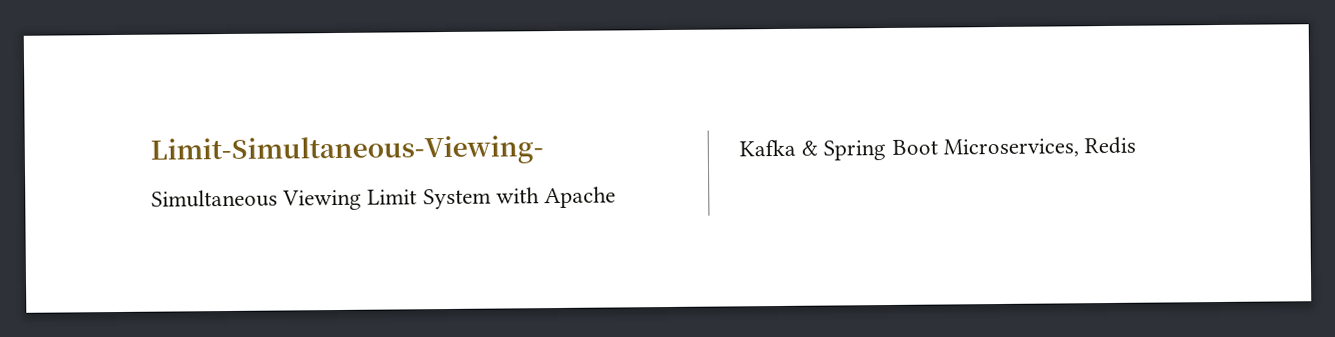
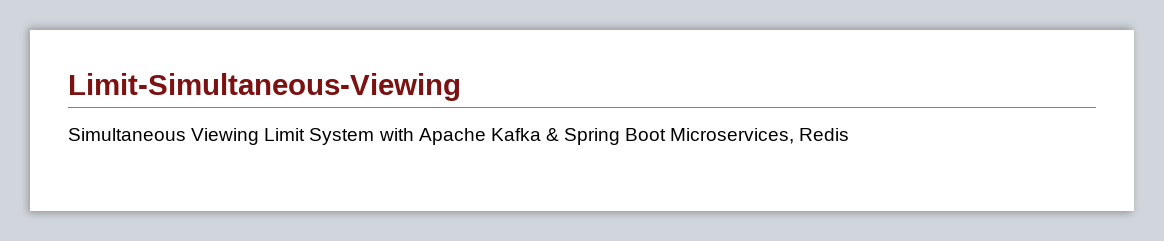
- Limit-Simultaneous-Viewing-
+ Limit-Simultaneous-Viewing

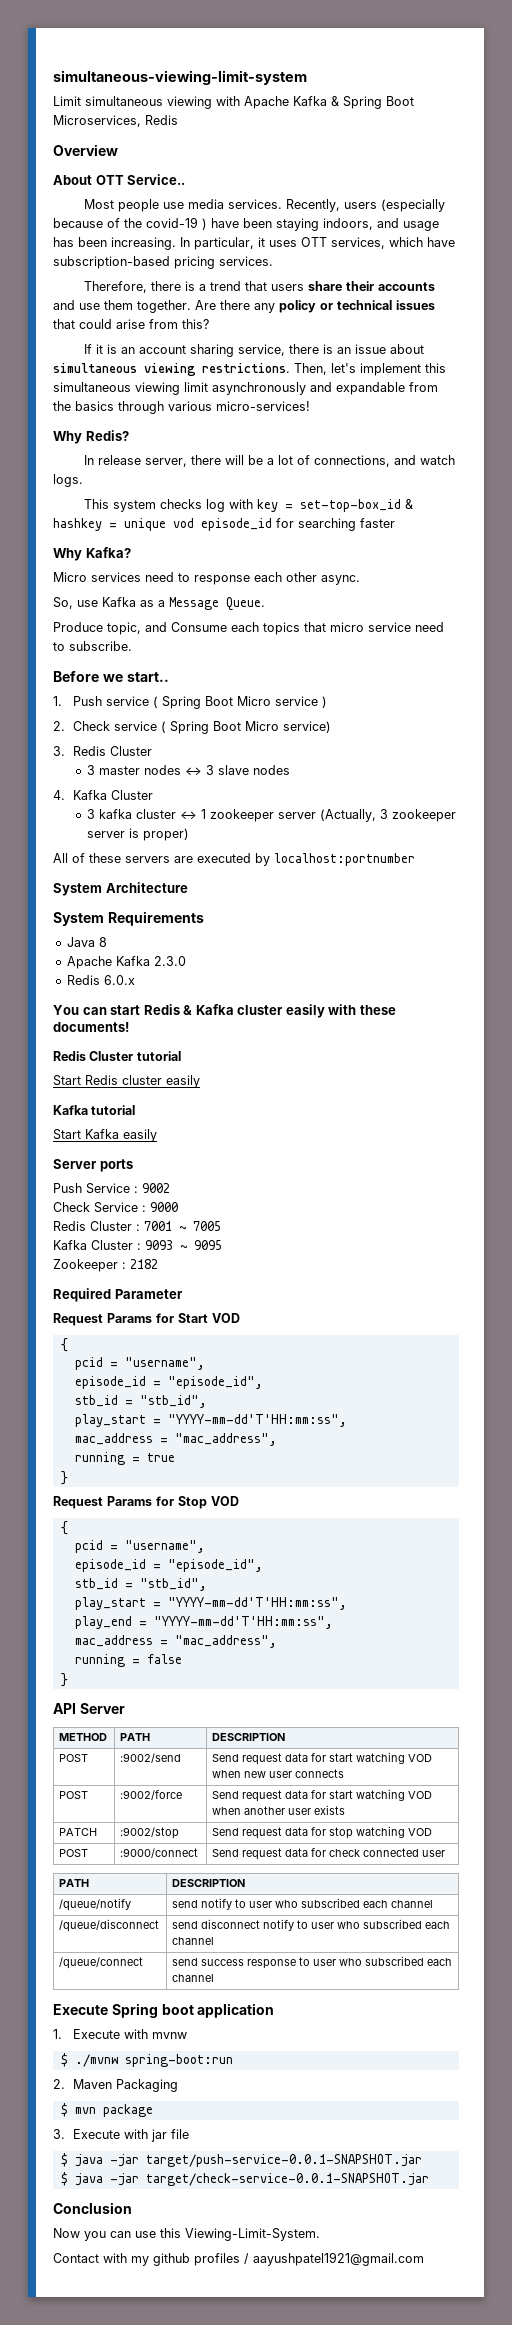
- Limit-Simultaneous-Viewing
- Simultaneous Viewing Limit System with Apache Kafka & Spring Boot Microservices, Redis
+ simultaneous-viewing-limit-system
+ Limit simultaneous viewing with Apache Kafka & Spring Boot Microservices, Redis
+ Overview
+ About OTT Service..
+ Most people use media services. Recently, users (especially because of the covid-19 ) have been staying indoors, and usage has been increasing. In particular, it uses OTT services, which have subscription-based pricing services.
+ Therefore, there is a trend that users share their accounts and use them together. Are there any policy or technical issues that could arise from this?
+ If it is an account sharing service, there is an issue about simultaneous viewing restrictions. Then, let's implement this simultaneous viewing limit asynchronously and expandable from the basics through various micro-services!
+ Why Redis?
+ In release server, there will be a lot of connections, and watch logs.
+ This system checks log with key = set-top-box_id & hashkey = unique vod episode_id for searching faster
+ Why Kafka?
+ Micro services need to response each other async.
+ So, use Kafka as a Message Queue.
+ Produce topic, and Consume each topics that micro service need to subscribe.
+ Before we start..
+ 1. Push service ( Spring Boot Micro service )
+ 2. Check service ( Spring Boot Micro service)
+ 3. Redis Cluster
+ 3 master nodes ↔ 3 slave nodes
+ 4. Kafka Cluster
+ 3 kafka cluster ↔ 1 zookeeper server (Actually, 3 zookeeper server is proper)
+ All of these servers are executed by localhost:portnumber
+ System Architecture
+ System Requirements
+ Java 8
+ Apache Kafka 2.3.0
+ Redis 6.0.x
+ You can start Redis & Kafka cluster easily with these documents!
+ Redis Cluster tutorial
+ Start Redis cluster easily
+ Kafka tutorial
+ Start Kafka easily
+ Server ports
+ Push Service : 9002
+ Check Service : 9000
+ Redis Cluster : 7001 ~ 7005
+ Kafka Cluster : 9093 ~ 9095
+ Zookeeper : 2182
+ Required Parameter
+ Request Params for Start VOD
+ {
+ pcid = "username",
+ episode_id = "episode_id",
+ stb_id = "stb_id",
+ play_start = "YYYY-mm-dd'T'HH:mm:ss",
+ mac_address = "mac_address",
+ running = true
+ }
+ Request Params for Stop VOD
+ {
+ pcid = "username",
+ episode_id = "episode_id",
+ stb_id = "stb_id",
+ play_start = "YYYY-mm-dd'T'HH:mm:ss",
+ play_end = "YYYY-mm-dd'T'HH:mm:ss",
+ mac_address = "mac_address",
+ running = false
+ }
+ API Server
+ METHOD | PATH | DESCRIPTION
+ POST | :9002/send | Send request data for start watching VOD when new user connects
+ POST | :9002/force | Send request data for start watching VOD when another user exists
+ PATCH | :9002/stop | Send request data for stop watching VOD
+ POST | :9000/connect | Send request data for check connected user
+ PATH | DESCRIPTION
+ /queue/notify | send notify to user who subscribed each channel
+ /queue/disconnect | send disconnect notify to user who subscribed each channel
+ /queue/connect | send success response to user who subscribed each channel
+ Execute Spring boot application
+ 1. Execute with mvnw
+ $ ./mvnw spring-boot:run
+ 2. Maven Packaging
+ $ mvn package
+ 3. Execute with jar file
+ $ java -jar target/push-service-0.0.1-SNAPSHOT.jar
+ $ java -jar target/check-service-0.0.1-SNAPSHOT.jar
+ Conclusion
+ Now you can use this Viewing-Limit-System.
+ Contact with my github profiles / aayushpatel1921@gmail.com

